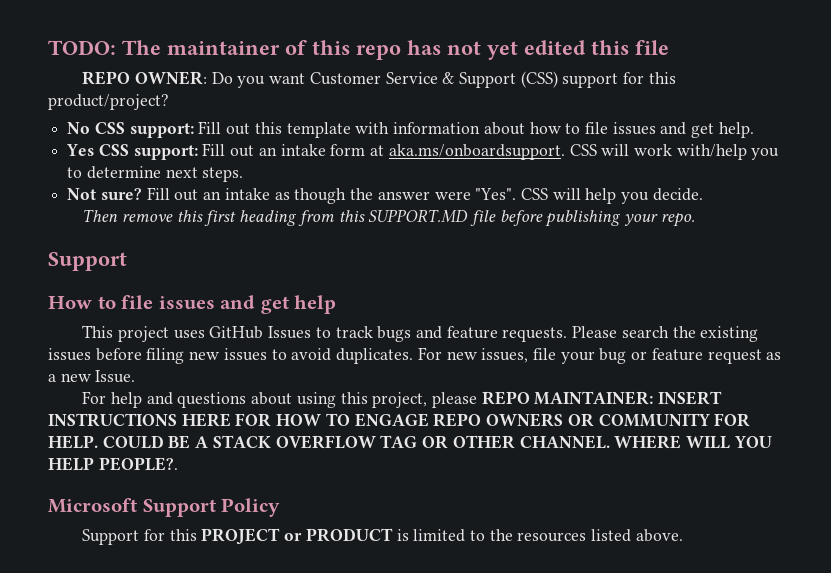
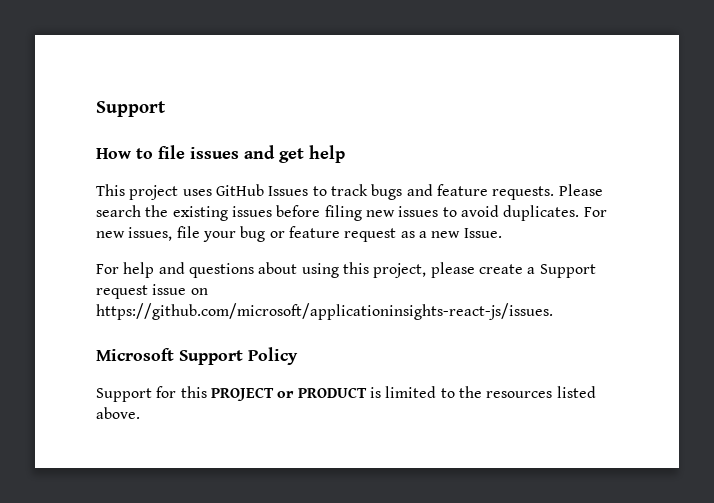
- TODO: The maintainer of this repo has not yet edited this file
- REPO OWNER: Do you want Customer Service & Support (CSS) support for this product/project?
- No CSS support: Fill out this template with information about how to file issues and get help.
- Yes CSS support: Fill out an intake form at aka.ms/onboardsupport. CSS will work with/help you to determine next steps.
- Not sure? Fill out an intake as though the answer were "Yes". CSS will help you decide.
- Then remove this first heading from this SUPPORT.MD file before publishing your repo.
- For help and questions about using this project, please REPO MAINTAINER: INSERT INSTRUCTIONS HERE FOR HOW TO ENGAGE REPO OWNERS OR COMMUNITY FOR HELP. COULD BE A STACK OVERFLOW TAG OR OTHER CHANNEL. WHERE WILL YOU HELP PEOPLE?.
+ For help and questions about using this project, please create a Support request issue on https://github.com/microsoft/applicationinsights-react-js/issues.

